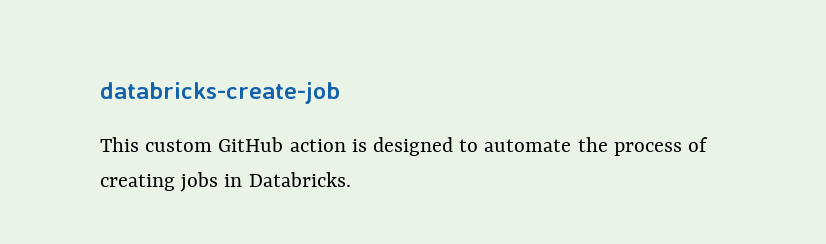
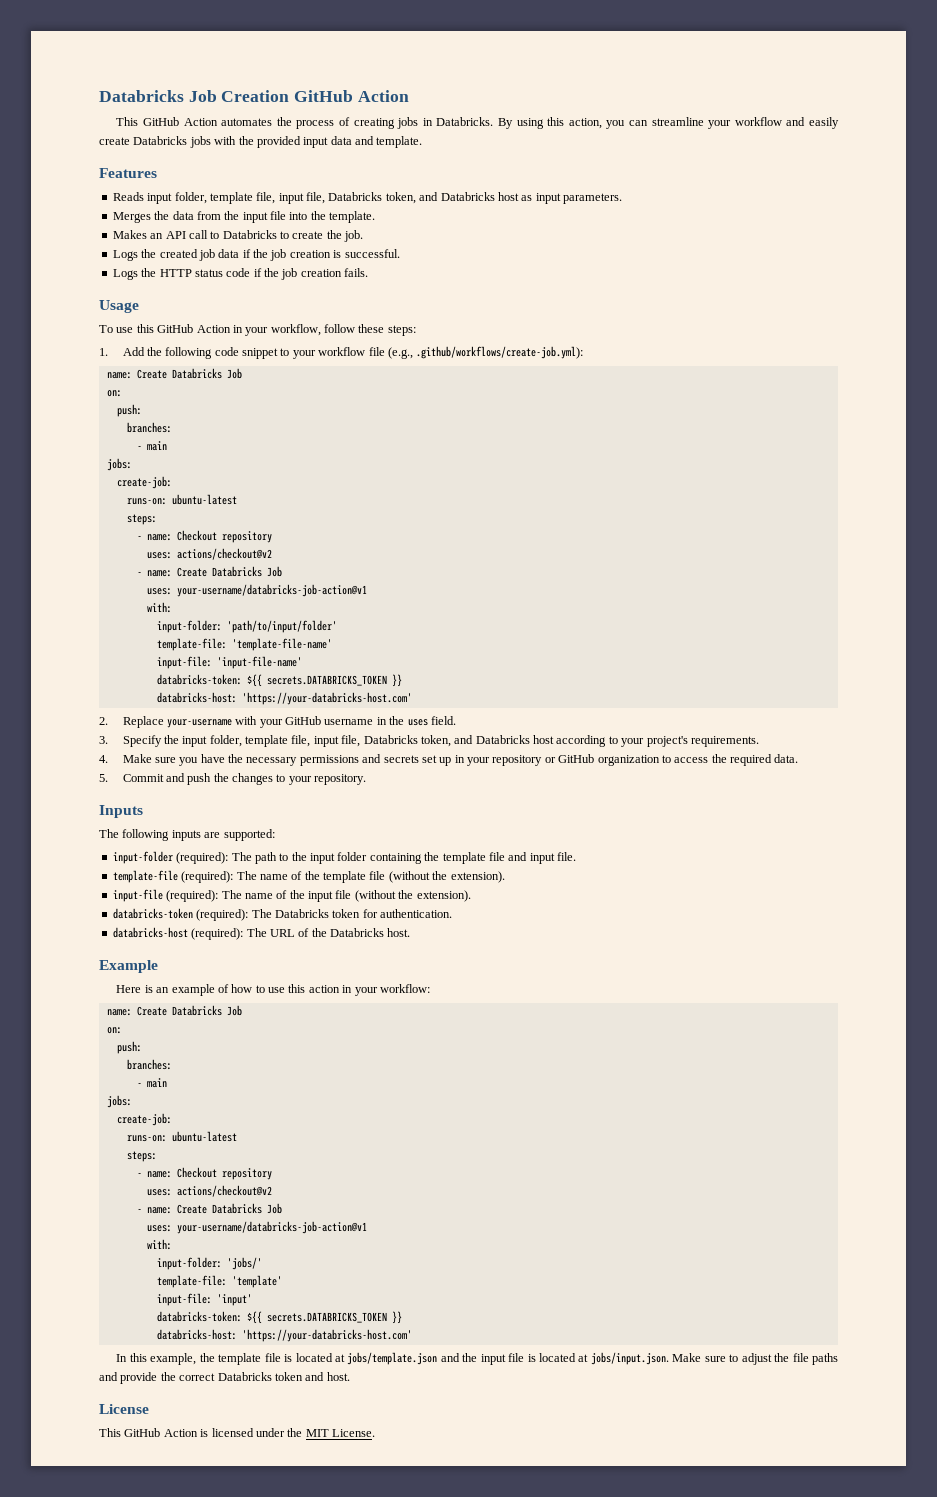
- databricks-create-job
- This custom GitHub action is designed to automate the process of creating jobs in Databricks.
+ Databricks Job Creation GitHub Action
+ This GitHub Action automates the process of creating jobs in Databricks.
+ By using this action, you can streamline your workflow and easily create Databricks jobs with the provided input data and template.
+ Features
+ Reads input folder, template file, input file, Databricks token, and Databricks host as input parameters.
+ Merges the data from the input file into the template.
+ Makes an API call to Databricks to create the job.
+ Logs the created job data if the job creation is successful.
+ Logs the HTTP status code if the job creation fails.
+ Usage
+ To use this GitHub Action in your workflow, follow these steps:
+ 1. Add the following code snippet to your workflow file (e.g., .github/workflows/create-job.yml):
+ name: Create Databricks Job
+ on:
+ push:
+ branches:
+ - main
+ jobs:
+ create-job:
+ runs-on: ubuntu-latest
+ steps:
+ - name: Checkout repository
+ uses: actions/checkout@v2
+ - name: Create Databricks Job
+ uses: your-username/databricks-job-action@v1
+ with:
+ input-folder: 'path/to/input/folder'
+ template-file: 'template-file-name'
+ input-file: 'input-file-name'
+ databricks-token: ${{ secrets.DATABRICKS_TOKEN }}
+ databricks-host: 'https://your-databricks-host.com'
+ 2. Replace your-username with your GitHub username in the uses field.
+ 3. Specify the input folder, template file, input file, Databricks token, and Databricks host according to your project's requirements.
+ 4. Make sure you have the necessary permissions and secrets set up in your repository or GitHub organization to access the required data.
+ 5. Commit and push the changes to your repository.
+ Inputs
+ The following inputs are supported:
+ input-folder (required): The path to the input folder containing the template file and input file.
+ template-file (required): The name of the template file (without the extension).
+ input-file (required): The name of the input file (without the extension).
+ databricks-token (required): The Databricks token for authentication.
+ databricks-host (required): The URL of the Databricks host.
+ Example
+ Here is an example of how to use this action in your workflow:
+ name: Create Databricks Job
+ on:
+ push:
+ branches:
+ - main
+ jobs:
+ create-job:
+ runs-on: ubuntu-latest
+ steps:
+ - name: Checkout repository
+ uses: actions/checkout@v2
+ - name: Create Databricks Job
+ uses: your-username/databricks-job-action@v1
+ with:
+ input-folder: 'jobs/'
+ template-file: 'template'
+ input-file: 'input'
+ databricks-token: ${{ secrets.DATABRICKS_TOKEN }}
+ databricks-host: 'https://your-databricks-host.com'
+ In this example, the template file is located at jobs/template.json and the input file is located at jobs/input.json. Make sure to adjust the file paths and provide the correct Databricks token and host.
+ License
+ This GitHub Action is licensed under the MIT License.

